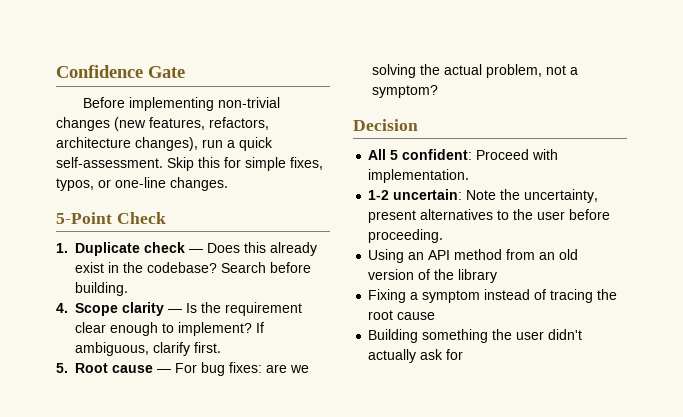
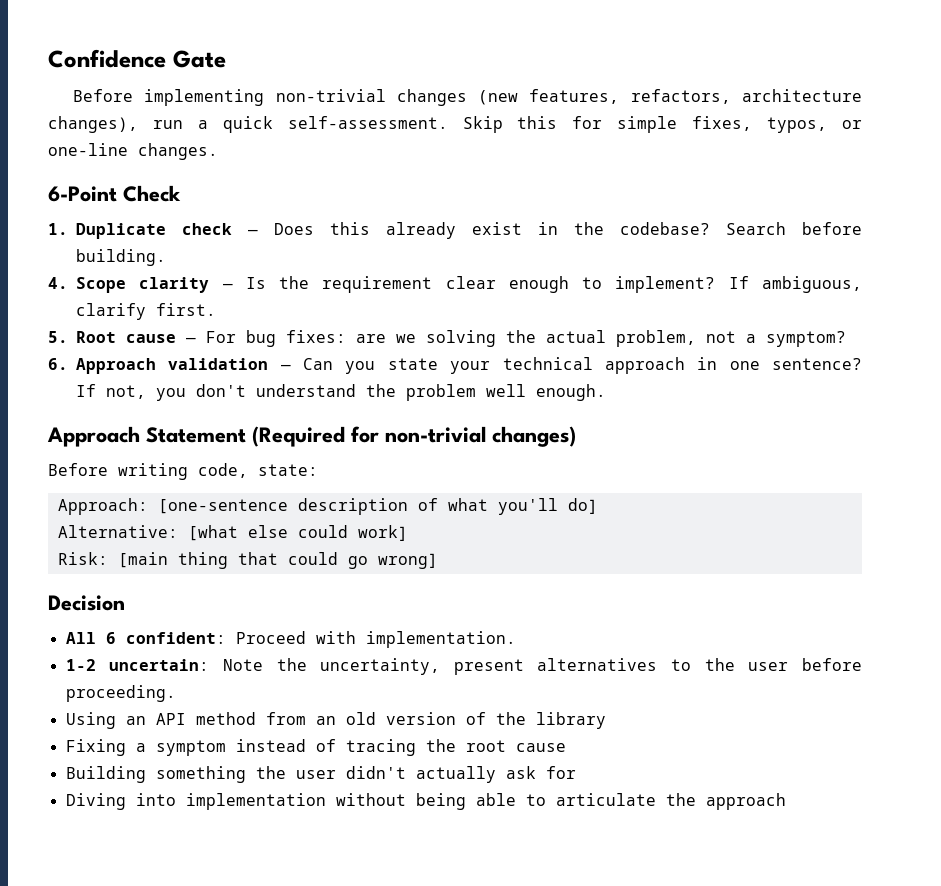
- 5-Point Check
+ 6-Point Check
+ 6. Approach validation — Can you state your technical approach in one sentence? If not, you don't understand the problem well enough.
+ Approach Statement (Required for non-trivial changes)
+ Before writing code, state:
+ Approach: [one-sentence description of what you'll do]
+ Alternative: [what else could work]
+ Risk: [main thing that could go wrong]
- All 5 confident: Proceed with implementation.
+ All 6 confident: Proceed with implementation.
+ Diving into implementation without being able to articulate the approach

